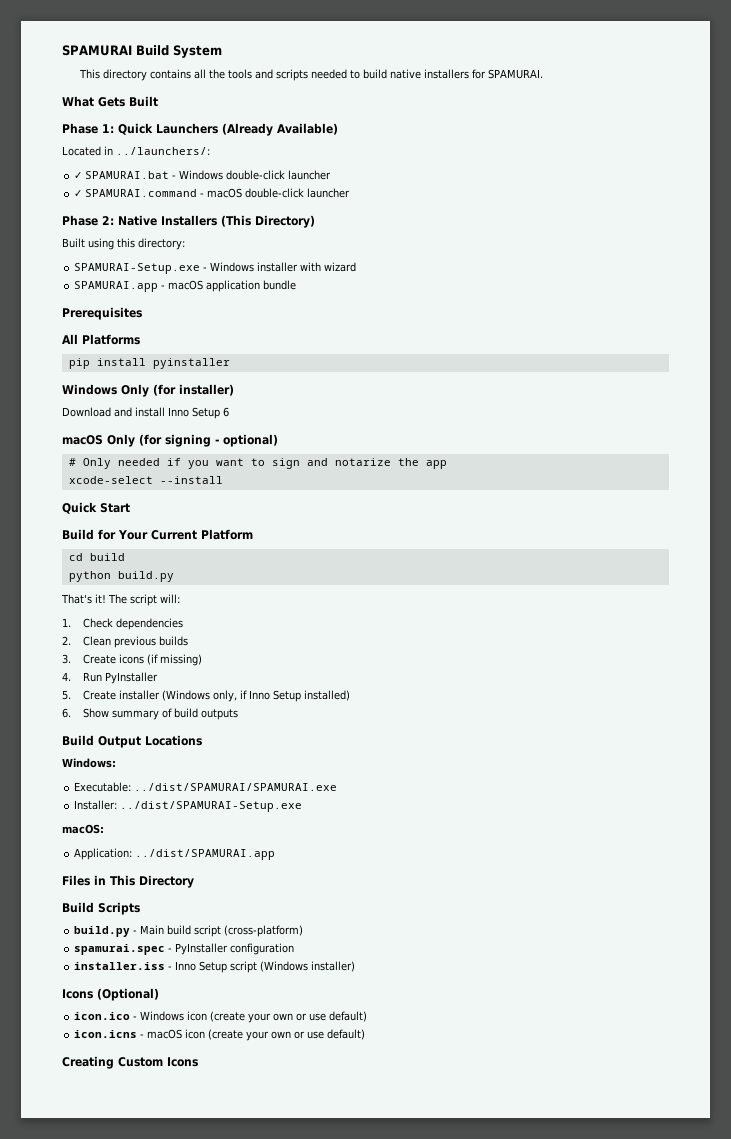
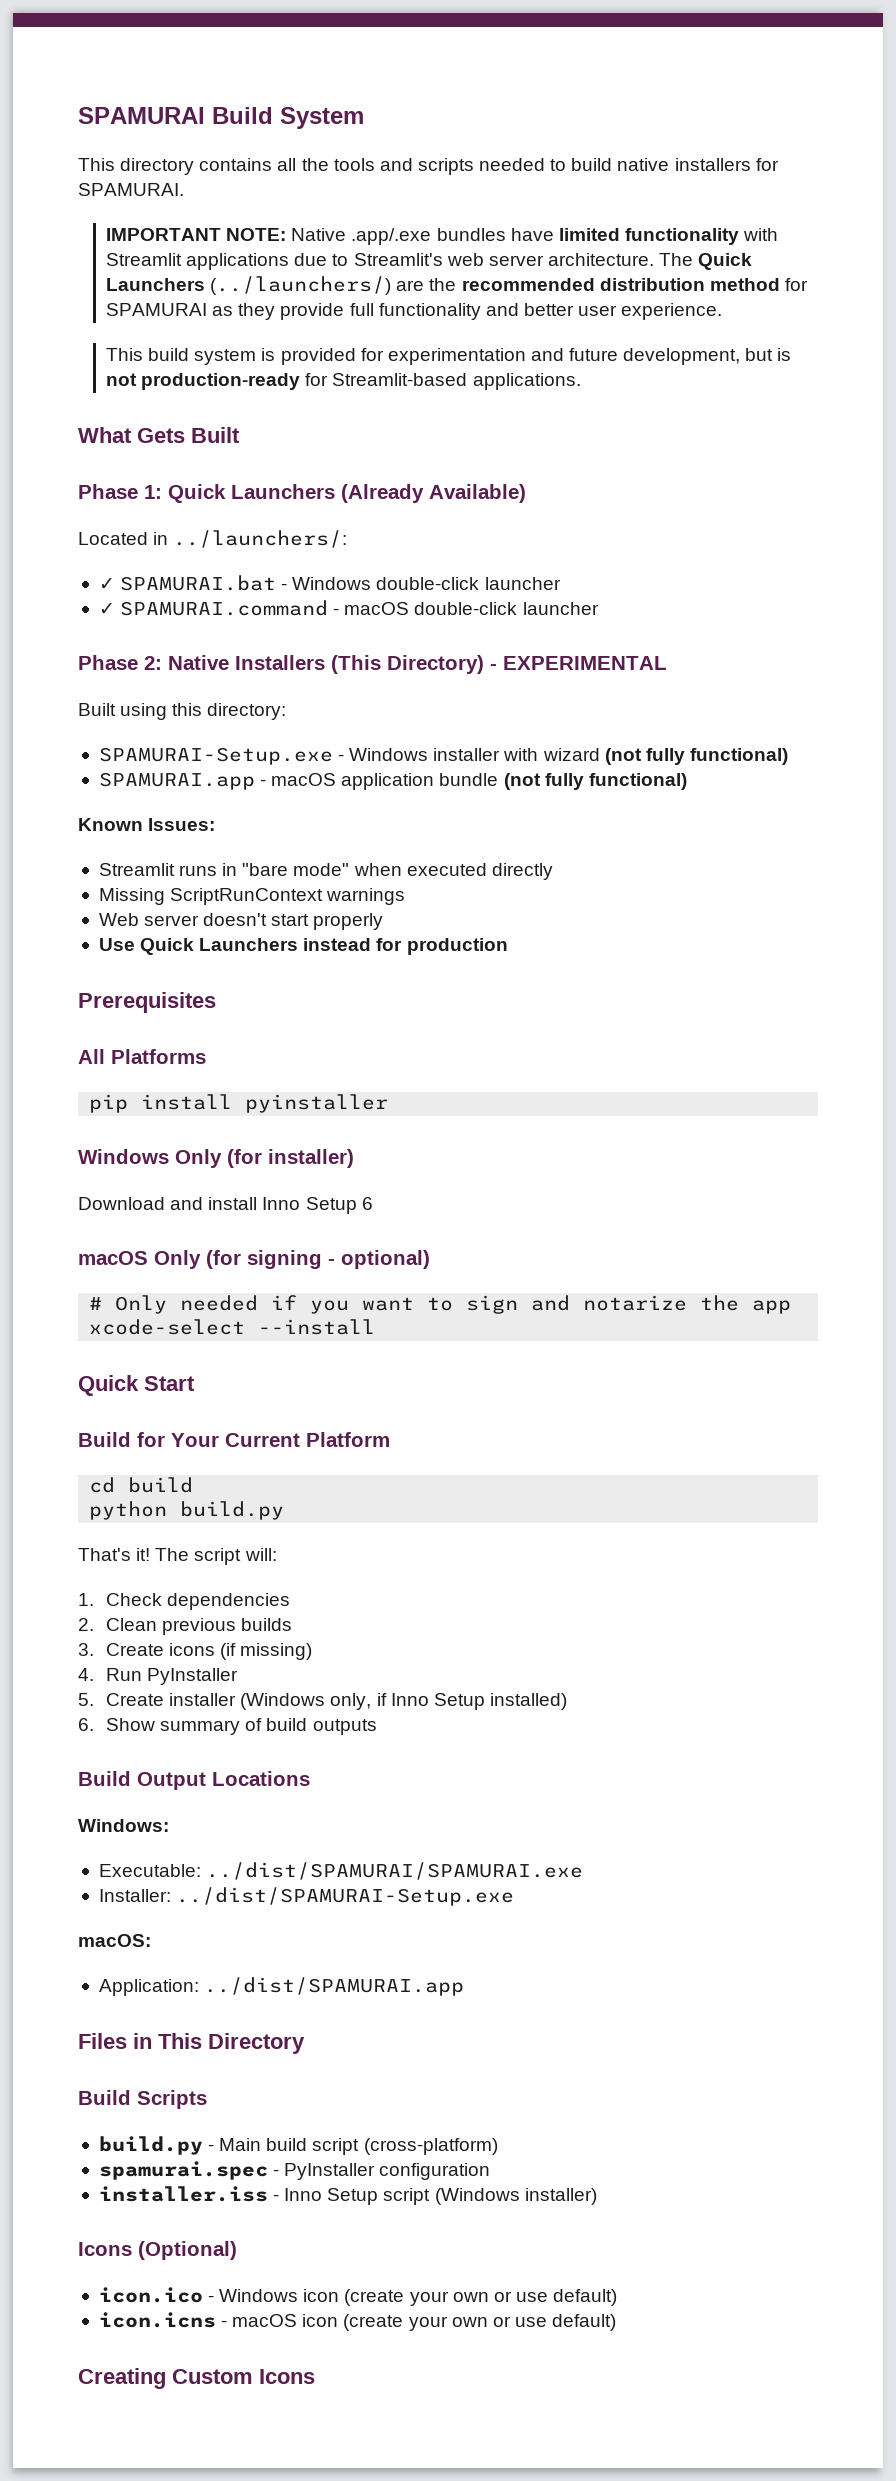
+ IMPORTANT NOTE: Native .app/.exe bundles have limited functionality with Streamlit applications due to Streamlit's web server architecture. The Quick Launchers (../launchers/) are the recommended distribution method for SPAMURAI as they provide full functionality and better user experience.
+ This build system is provided for experimentation and future development, but is not production-ready for Streamlit-based applications.
- Phase 2: Native Installers (This Directory)
+ Phase 2: Native Installers (This Directory) - EXPERIMENTAL
- SPAMURAI-Setup.exe - Windows installer with wizard
+ SPAMURAI-Setup.exe - Windows installer with wizard (not fully functional)
- SPAMURAI.app - macOS application bundle
+ SPAMURAI.app - macOS application bundle (not fully functional)
+ Known Issues:
+ Streamlit runs in "bare mode" when executed directly
+ Missing ScriptRunContext warnings
+ Web server doesn't start properly
+ Use Quick Launchers instead for production

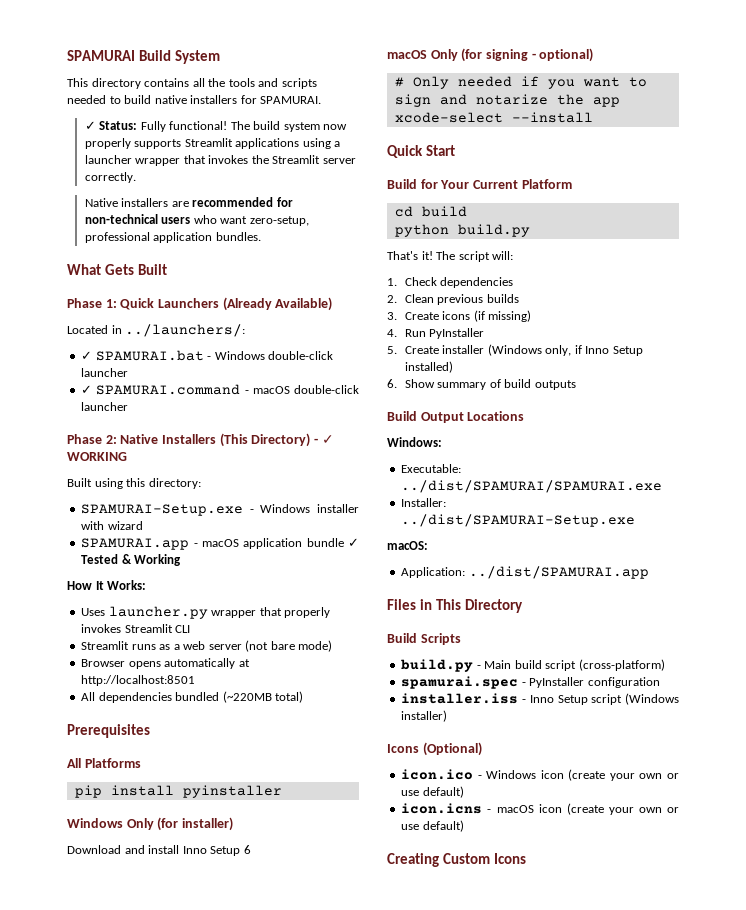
- IMPORTANT NOTE: Native .app/.exe bundles have limited functionality with Streamlit applications due to Streamlit's web server architecture. The Quick Launchers (../launchers/) are the recommended distribution method for SPAMURAI as they provide full functionality and better user experience.
- This build system is provided for experimentation and future development, but is not production-ready for Streamlit-based applications.
+ ✓ Status: Fully functional! The build system now properly supports Streamlit applications using a launcher wrapper that invokes the Streamlit server correctly.
+ Native installers are recommended for non-technical users who want zero-setup, professional application bundles.
- Phase 2: Native Installers (This Directory) - EXPERIMENTAL
+ Phase 2: Native Installers (This Directory) - ✓ WORKING
- SPAMURAI-Setup.exe - Windows installer with wizard (not fully functional)
+ SPAMURAI-Setup.exe - Windows installer with wizard
- SPAMURAI.app - macOS application bundle (not fully functional)
- Known Issues:
- Streamlit runs in "bare mode" when executed directly
- Missing ScriptRunContext warnings
- Web server doesn't start properly
- Use Quick Launchers instead for production
+ SPAMURAI.app - macOS application bundle ✓ Tested & Working
+ How It Works:
+ Uses launcher.py wrapper that properly invokes Streamlit CLI
+ Streamlit runs as a web server (not bare mode)
+ Browser opens automatically at http://localhost:8501
+ All dependencies bundled (~220MB total)

